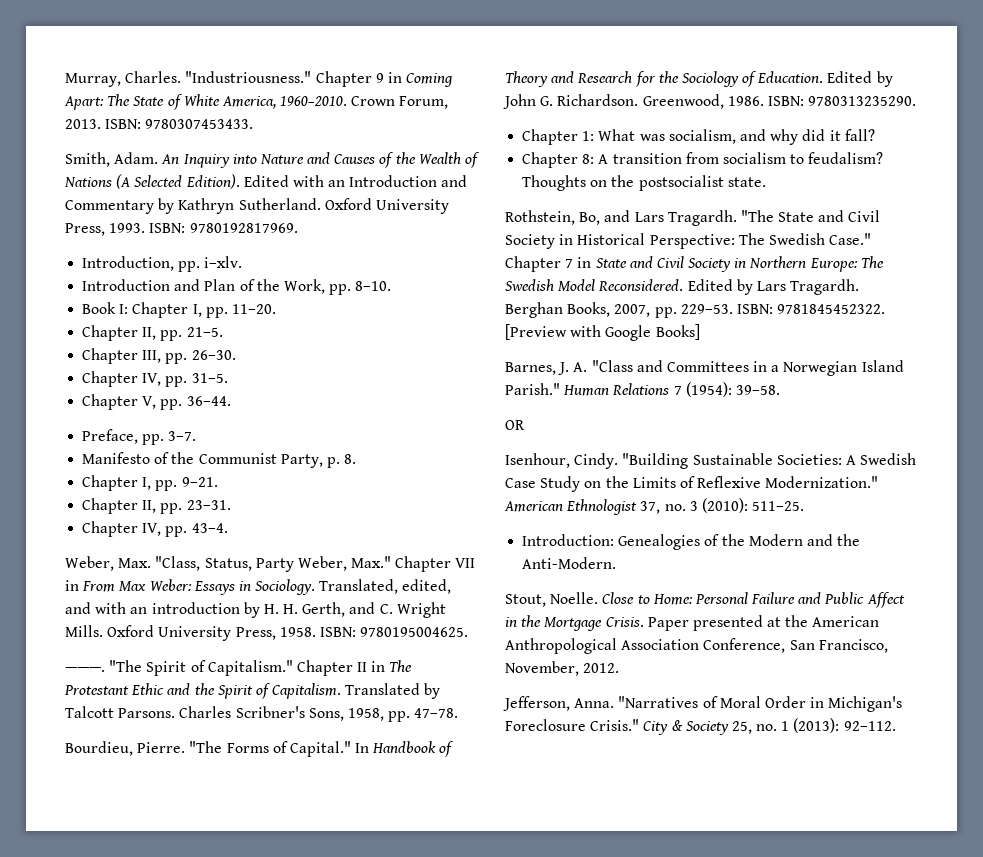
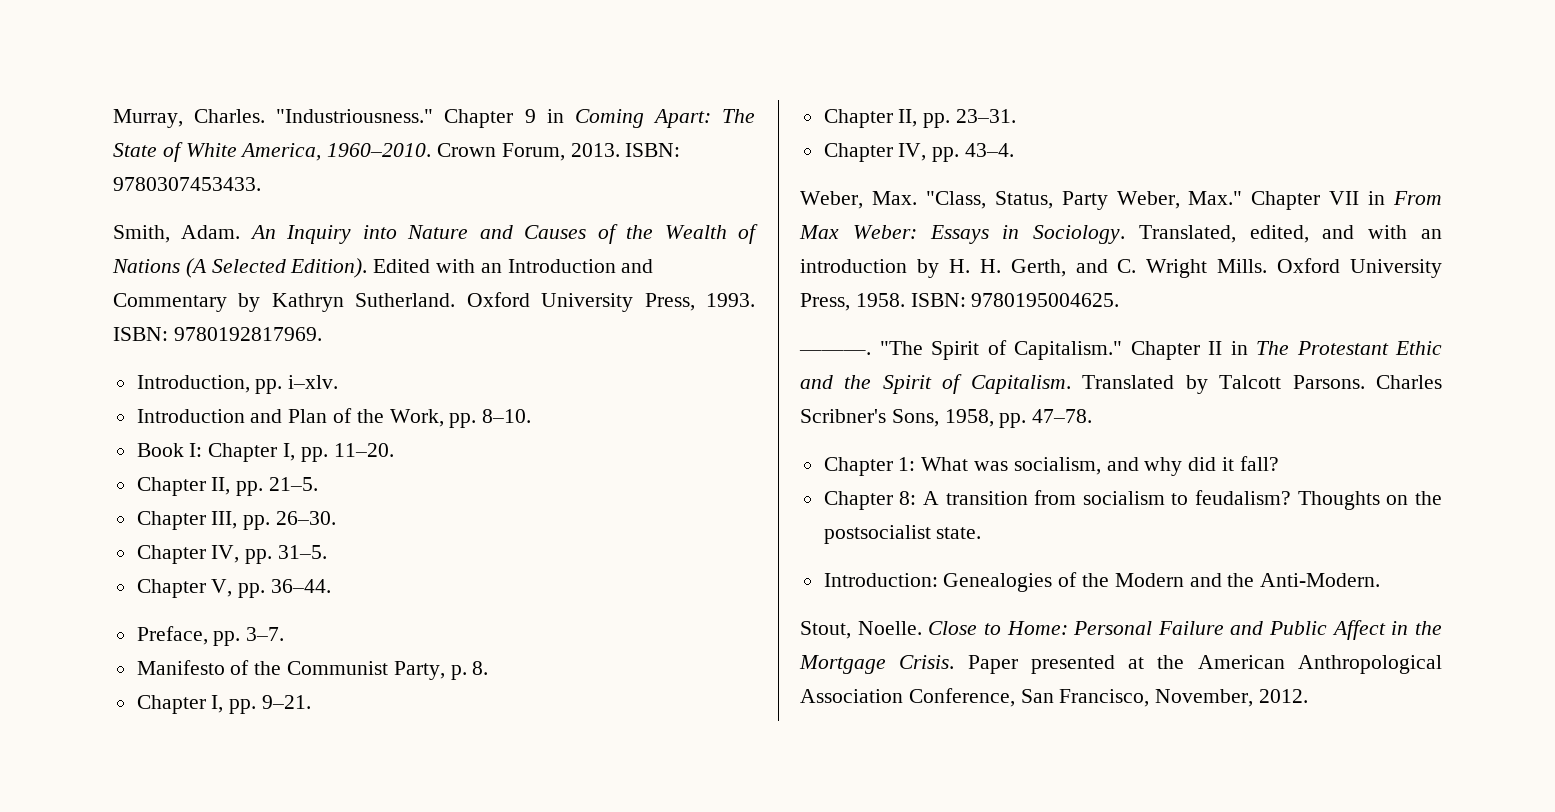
- Bourdieu, Pierre. "The Forms of Capital." In Handbook of Theory and Research for the Sociology of Education. Edited by John G. Richardson. Greenwood, 1986. ISBN: 9780313235290.
- Rothstein, Bo, and Lars Tragardh. "The State and Civil Society in Historical Perspective: The Swedish Case." Chapter 7 in State and Civil Society in Northern Europe: The Swedish Model Reconsidered. Edited by Lars Tragardh. Berghan Books, 2007, pp. 229–53. ISBN: 9781845452322. [Preview with Google Books]
- Barnes, J. A. "Class and Committees in a Norwegian Island Parish." Human Relations 7 (1954): 39–58.
- OR
- Isenhour, Cindy. "Building Sustainable Societies: A Swedish Case Study on the Limits of Reflexive Modernization." American Ethnologist 37, no. 3 (2010): 511–25.
- Jefferson, Anna. "Narratives of Moral Order in Michigan's Foreclosure Crisis." City & Society 25, no. 1 (2013): 92–112.

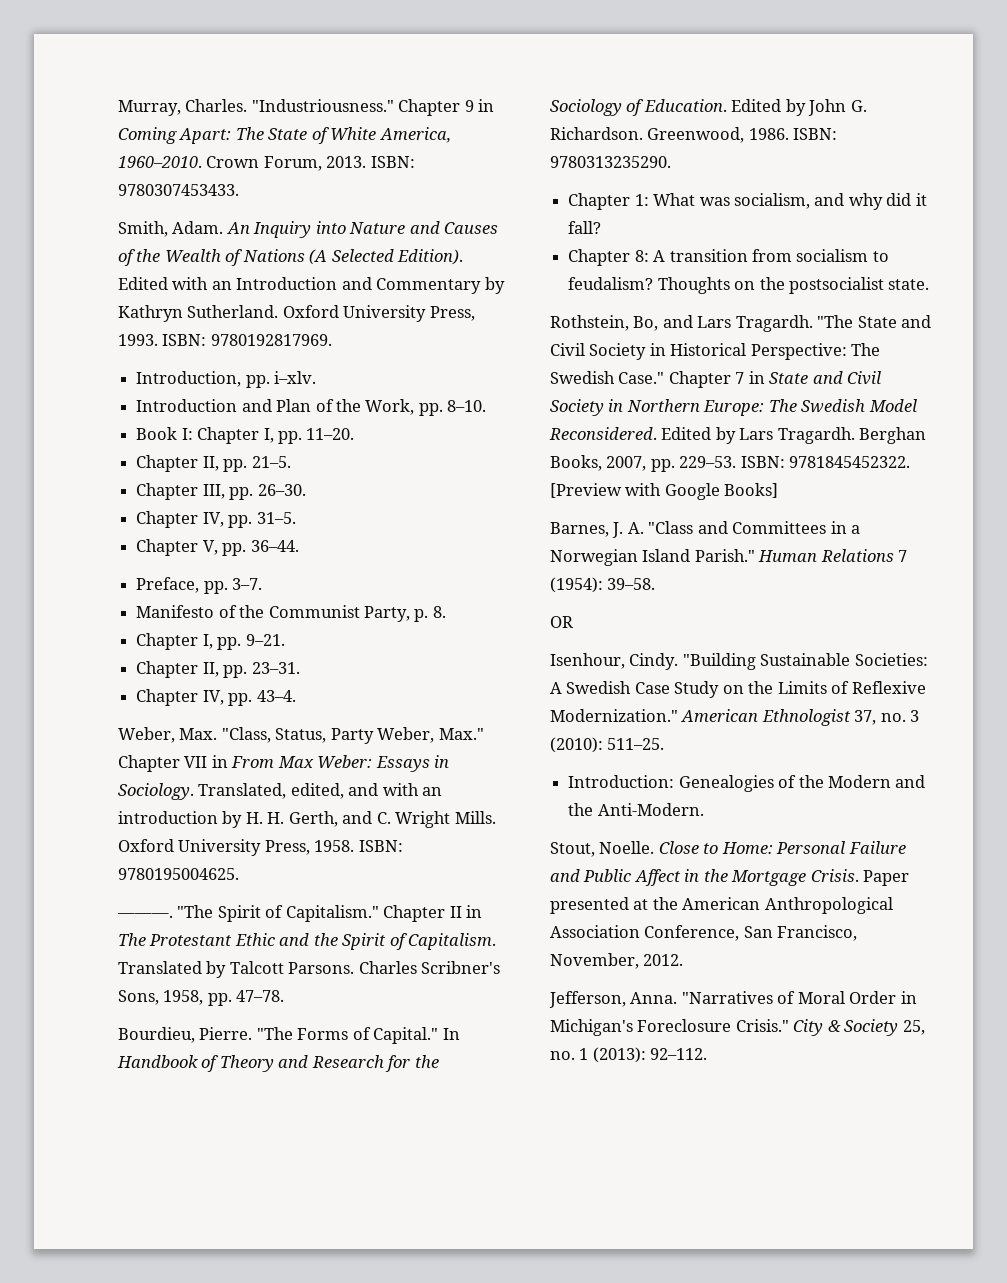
+ Bourdieu, Pierre. "The Forms of Capital." In Handbook of Theory and Research for the Sociology of Education. Edited by John G. Richardson. Greenwood, 1986. ISBN: 9780313235290.
+ Rothstein, Bo, and Lars Tragardh. "The State and Civil Society in Historical Perspective: The Swedish Case." Chapter 7 in State and Civil Society in Northern Europe: The Swedish Model Reconsidered. Edited by Lars Tragardh. Berghan Books, 2007, pp. 229–53. ISBN: 9781845452322. [Preview with Google Books]
+ Barnes, J. A. "Class and Committees in a Norwegian Island Parish." Human Relations 7 (1954): 39–58.
+ OR
+ Isenhour, Cindy. "Building Sustainable Societies: A Swedish Case Study on the Limits of Reflexive Modernization." American Ethnologist 37, no. 3 (2010): 511–25.
+ Jefferson, Anna. "Narratives of Moral Order in Michigan's Foreclosure Crisis." City & Society 25, no. 1 (2013): 92–112.

